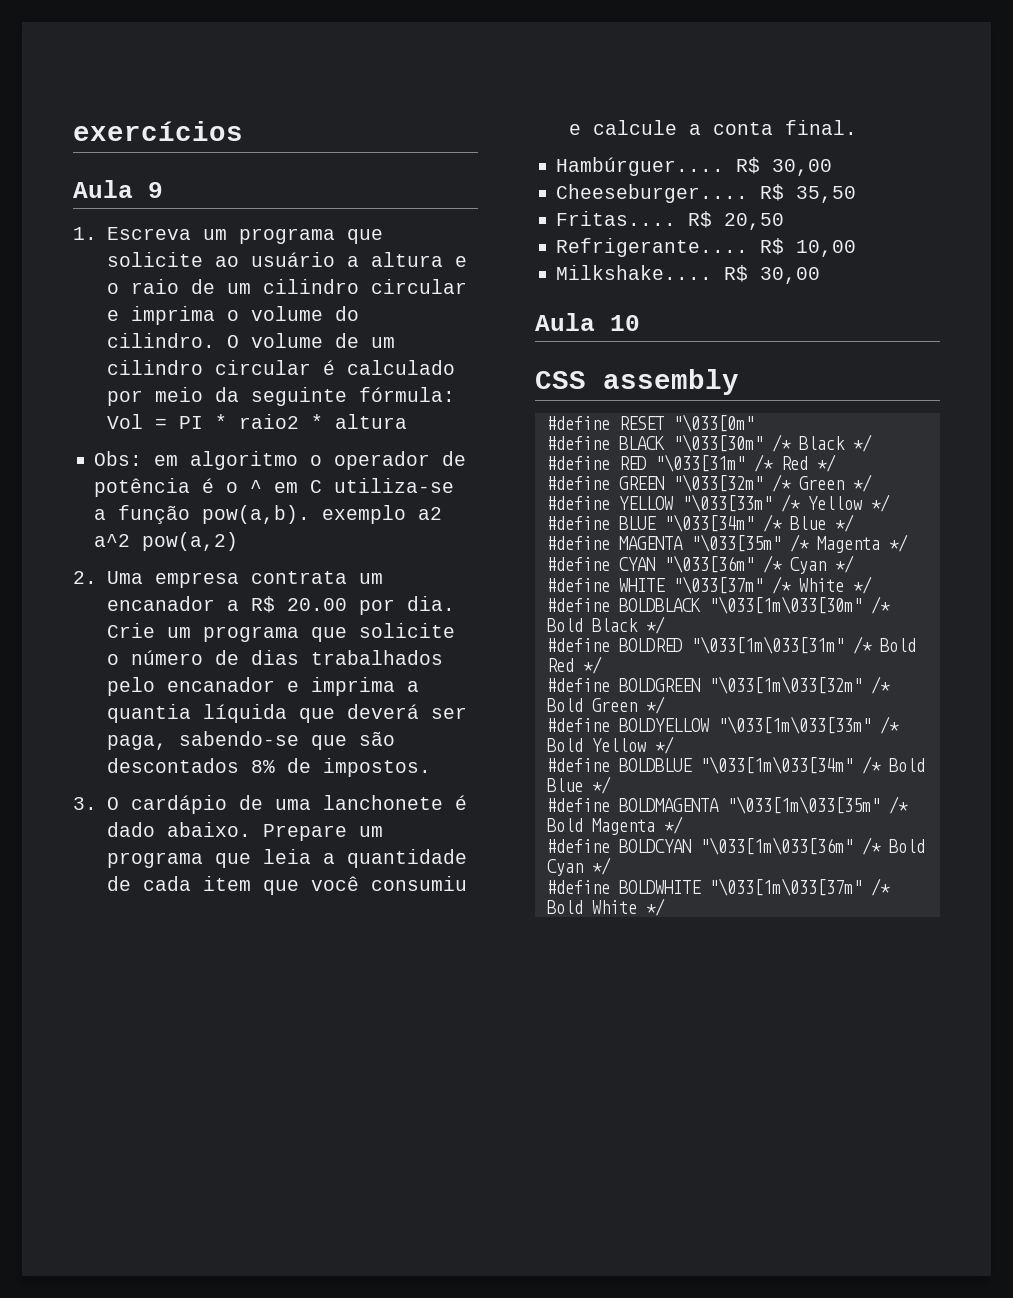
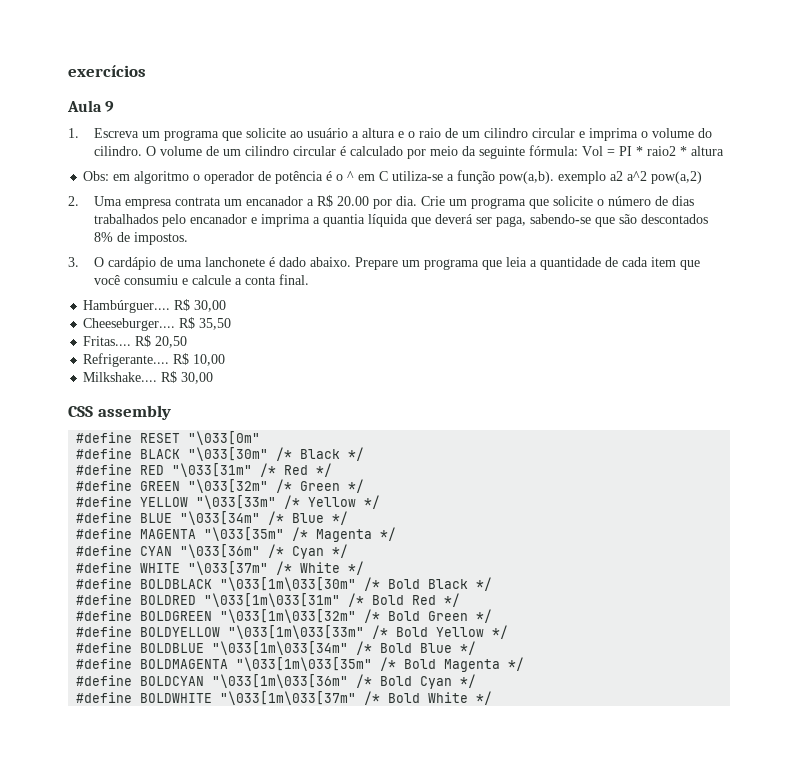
- Aula 10

